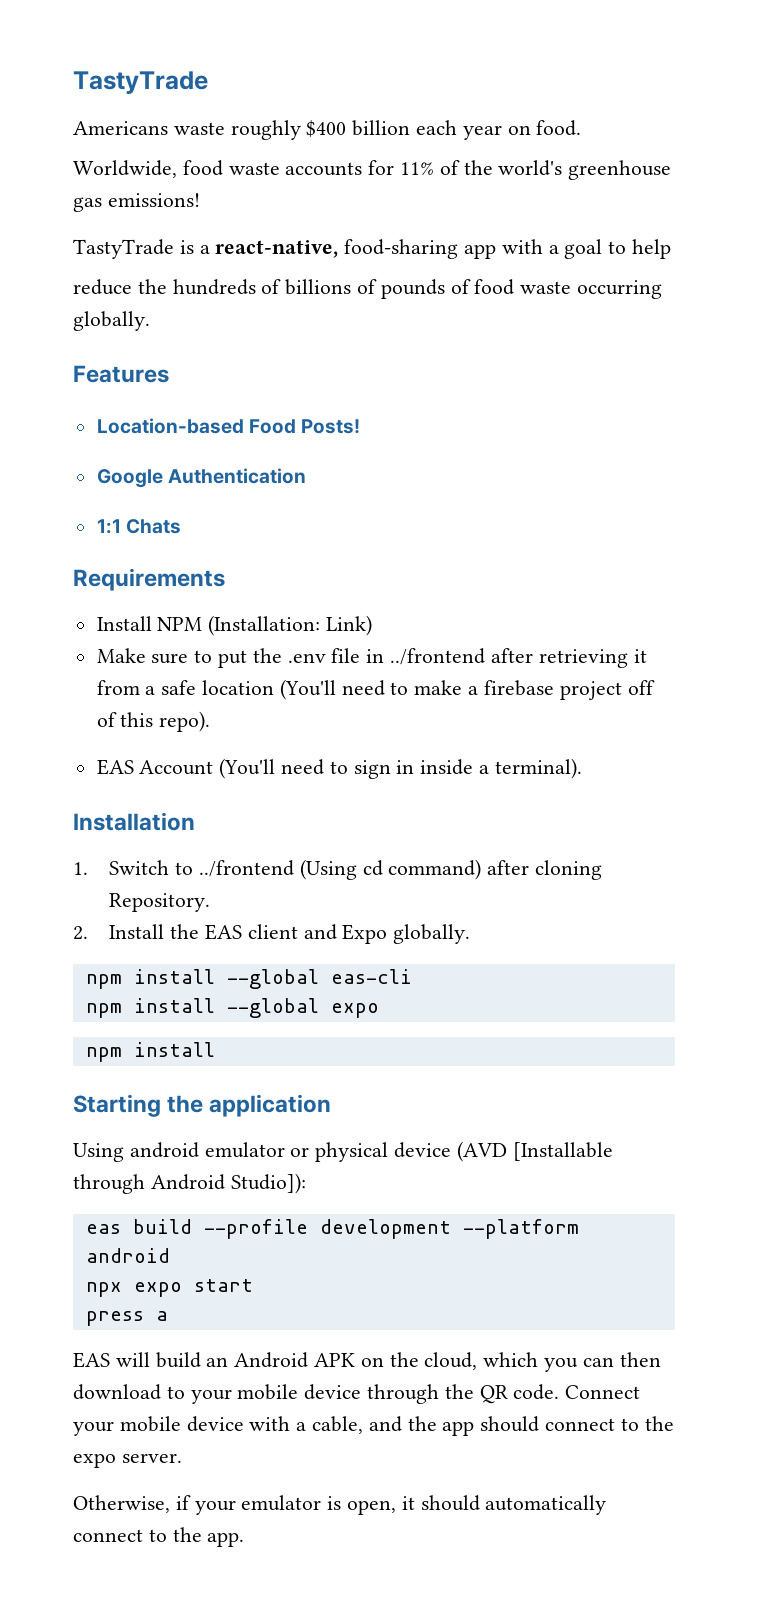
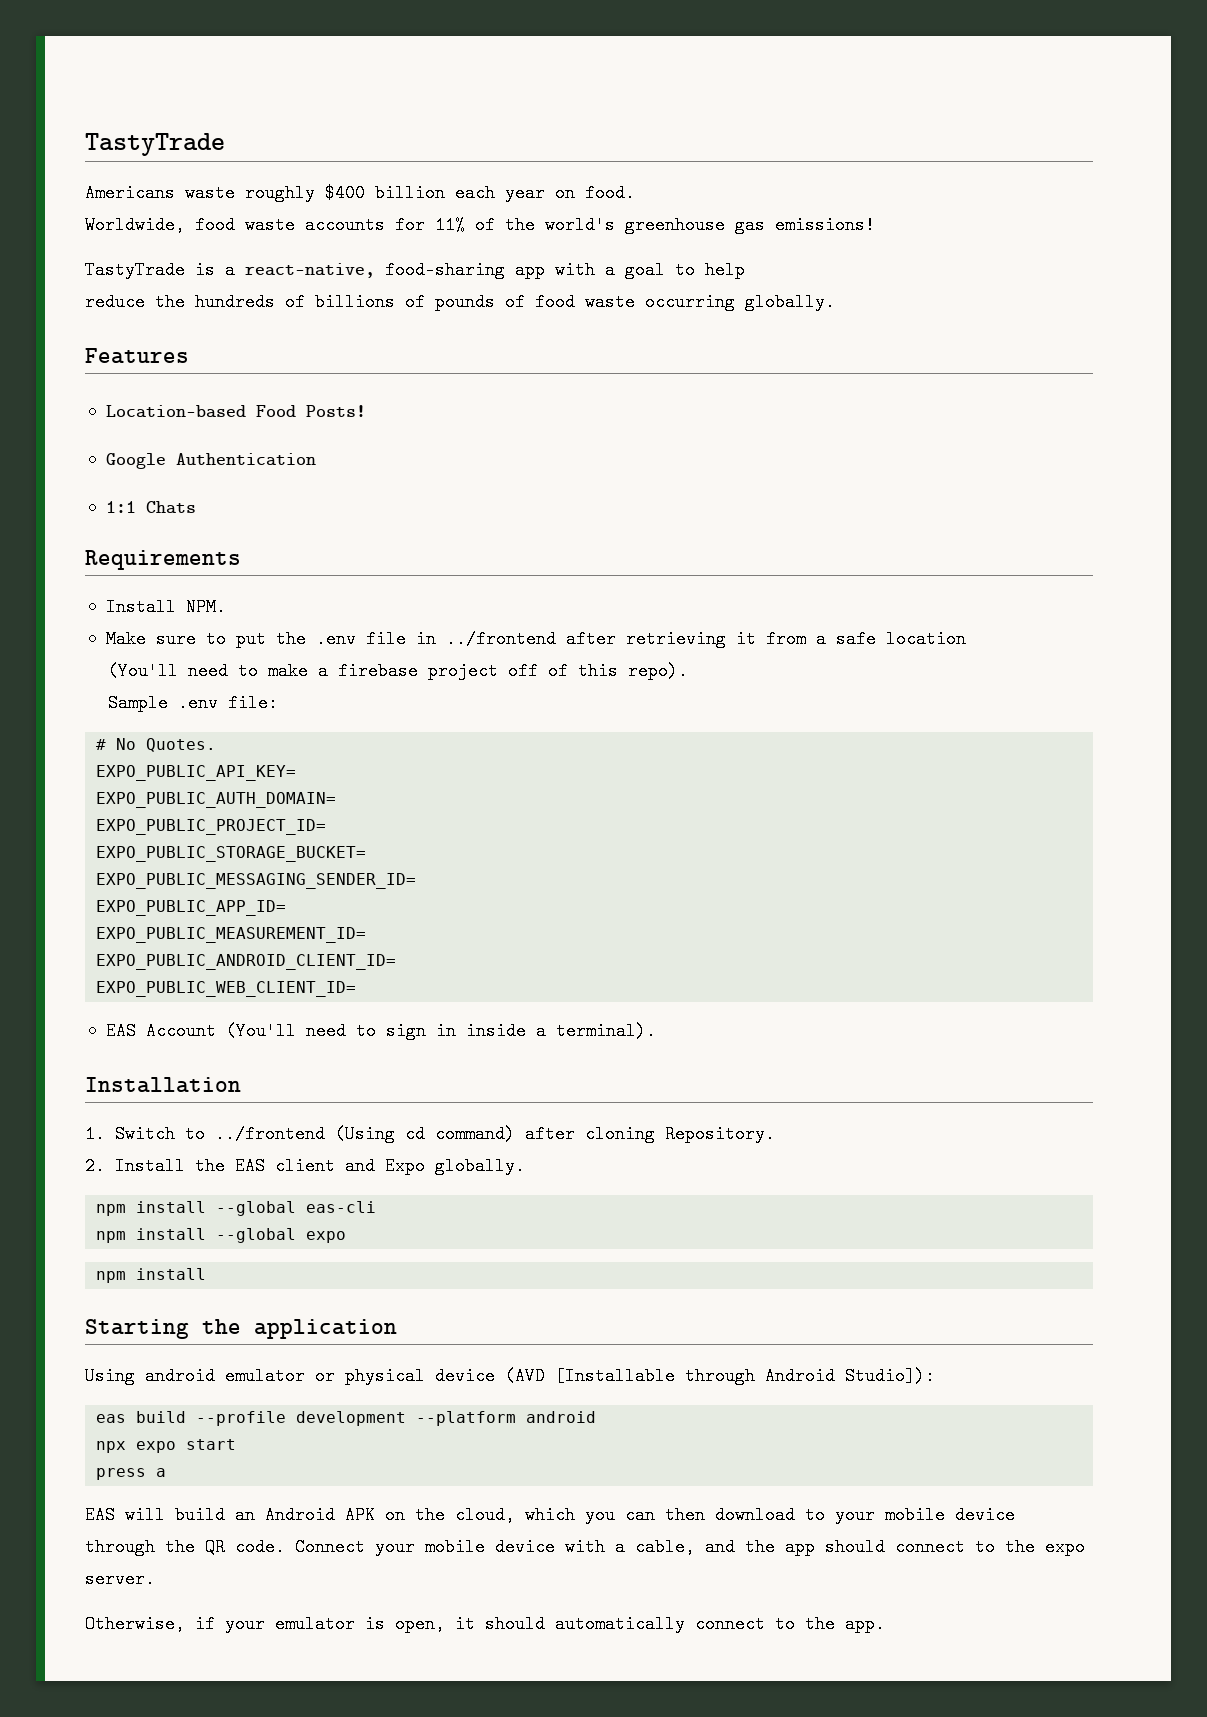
- Install NPM (Installation: Link)
+ Install NPM.
- Make sure to put the .env file in ../frontend after retrieving it from a safe location (You'll need to make a firebase project off of this repo).
+ Make sure to put the .env file in ../frontend after retrieving it from a safe location
+ (You'll need to make a firebase project off of this repo).
+ Sample .env file:
+ # No Quotes.
+ EXPO_PUBLIC_API_KEY=
+ EXPO_PUBLIC_AUTH_DOMAIN=
+ EXPO_PUBLIC_PROJECT_ID=
+ EXPO_PUBLIC_STORAGE_BUCKET=
+ EXPO_PUBLIC_MESSAGING_SENDER_ID=
+ EXPO_PUBLIC_APP_ID=
+ EXPO_PUBLIC_MEASUREMENT_ID=
+ EXPO_PUBLIC_ANDROID_CLIENT_ID=
+ EXPO_PUBLIC_WEB_CLIENT_ID=

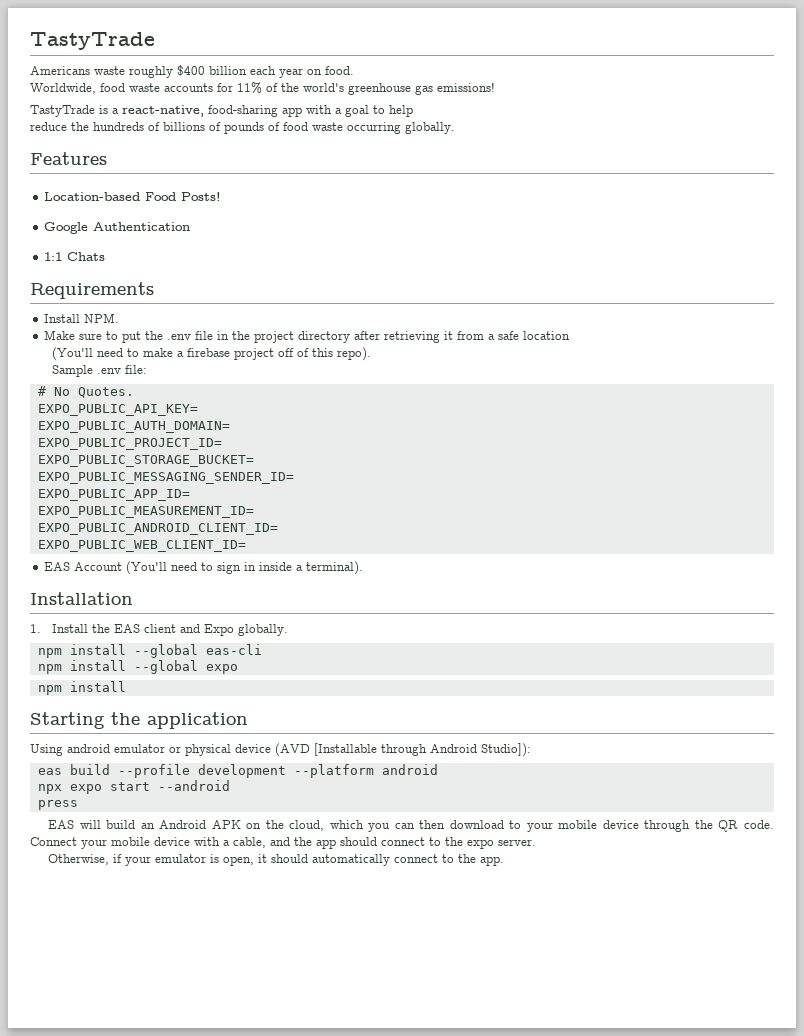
- Make sure to put the .env file in ../frontend after retrieving it from a safe location
+ Make sure to put the .env file in the project directory after retrieving it from a safe location
- 1. Switch to ../frontend (Using cd command) after cloning Repository.
- 2. Install the EAS client and Expo globally.
+ 1. Install the EAS client and Expo globally.
- npx expo start
+ npx expo start --android
- press a
+ press

